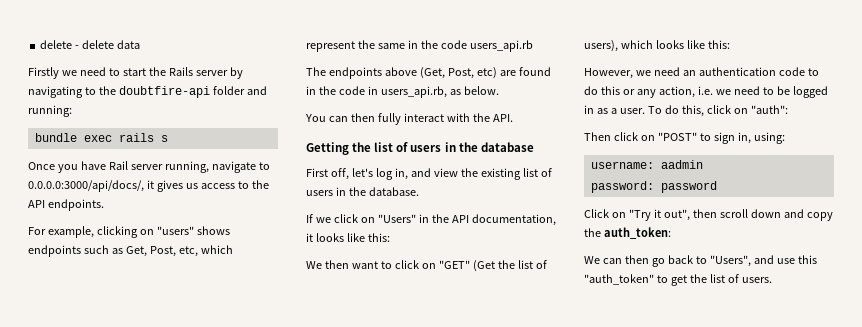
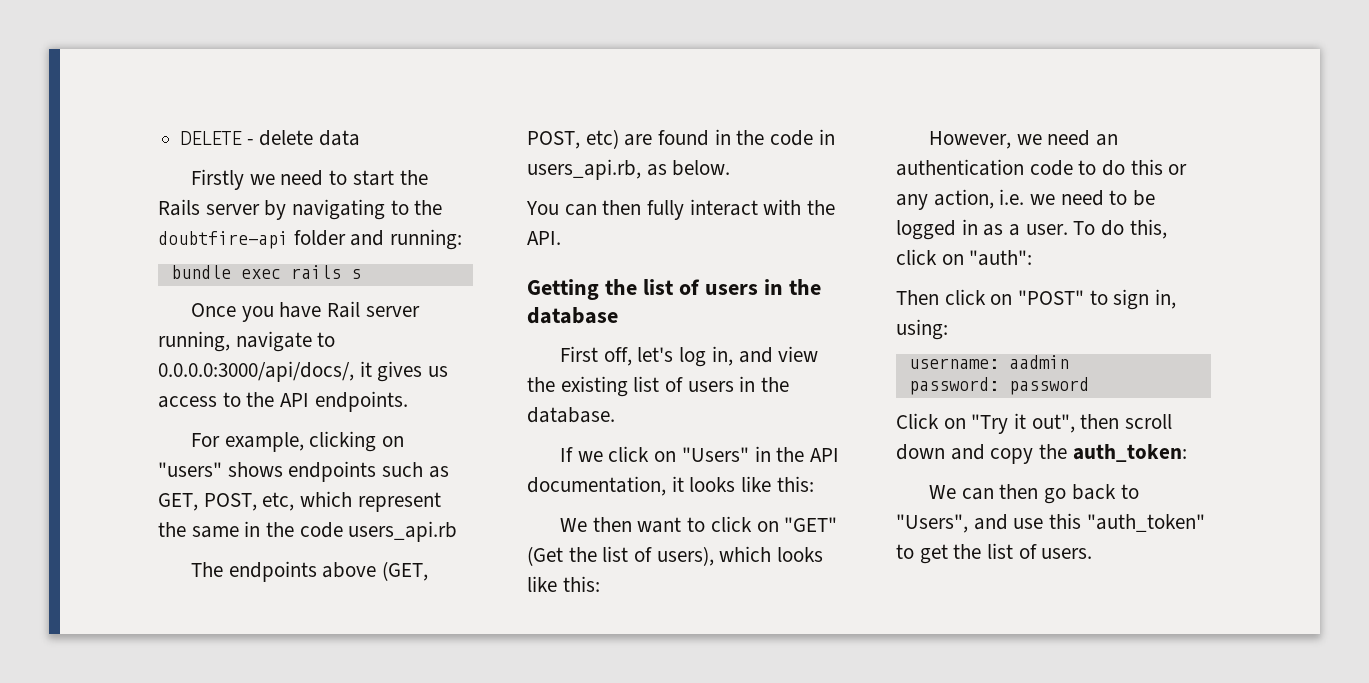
- delete - delete data
+ DELETE - delete data
- For example, clicking on "users" shows endpoints such as Get, Post, etc, which represent the same in the code users_api.rb
+ For example, clicking on "users" shows endpoints such as GET, POST, etc, which represent the same in the code users_api.rb
- The endpoints above (Get, Post, etc) are found in the code in users_api.rb, as below.
+ The endpoints above (GET, POST, etc) are found in the code in users_api.rb, as below.

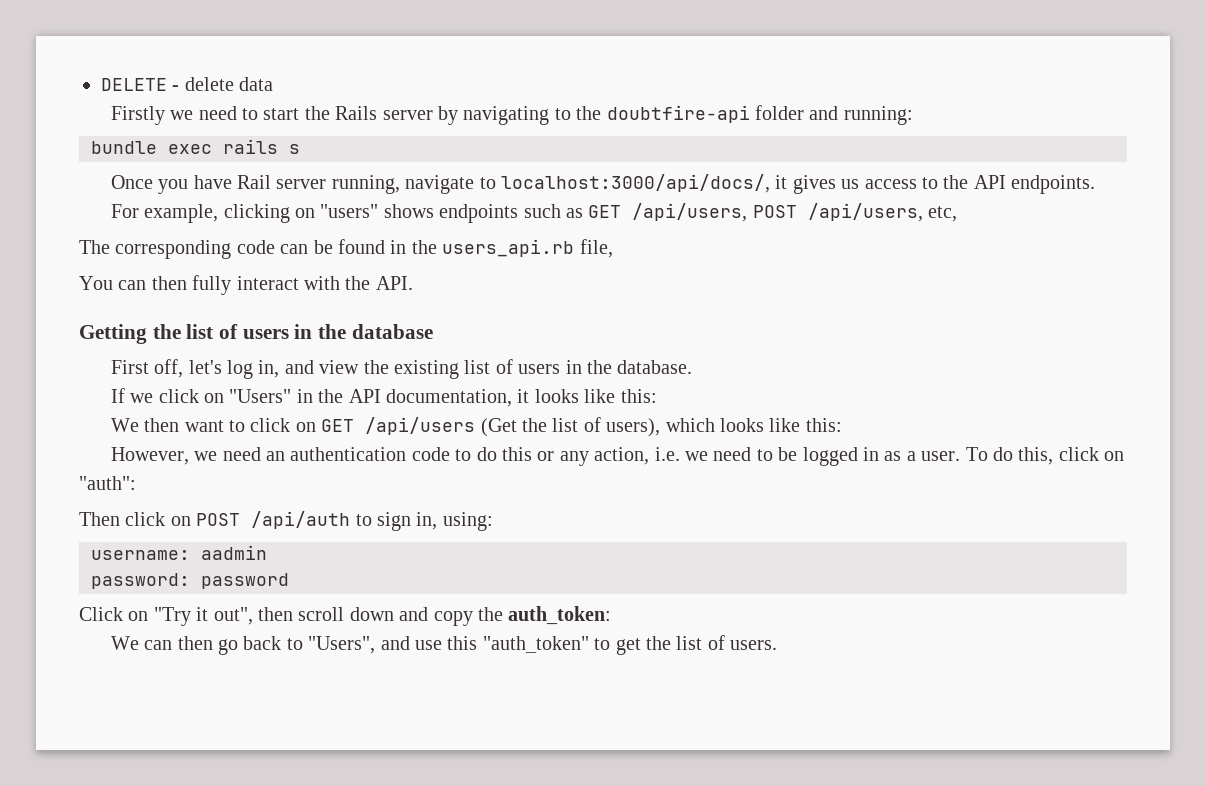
- Once you have Rail server running, navigate to 0.0.0.0:3000/api/docs/, it gives us access to the API endpoints.
+ Once you have Rail server running, navigate to localhost:3000/api/docs/, it gives us access to the API endpoints.
- For example, clicking on "users" shows endpoints such as GET, POST, etc, which represent the same in the code users_api.rb
- The endpoints above (GET, POST, etc) are found in the code in users_api.rb, as below.
+ For example, clicking on "users" shows endpoints such as GET /api/users, POST /api/users, etc,
+ The corresponding code can be found in the users_api.rb file,
- We then want to click on "GET" (Get the list of users), which looks like this:
+ We then want to click on GET /api/users (Get the list of users), which looks like this:
- Then click on "POST" to sign in, using:
+ Then click on POST /api/auth to sign in, using:

